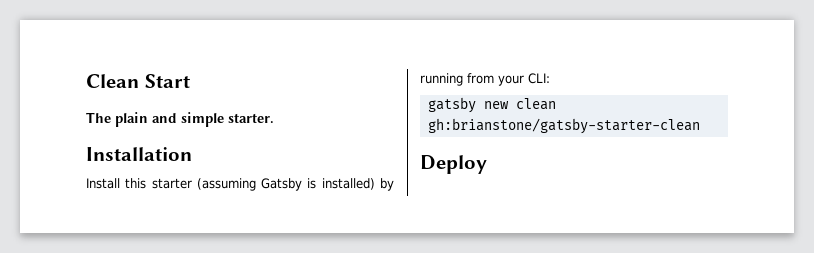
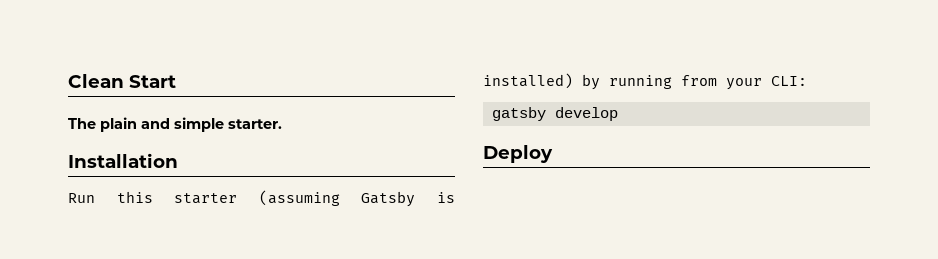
- Install this starter (assuming Gatsby is installed) by running from your CLI:
+ Run this starter (assuming Gatsby is installed) by running from your CLI:
- gatsby new clean gh:brianstone/gatsby-starter-clean
+ gatsby develop

